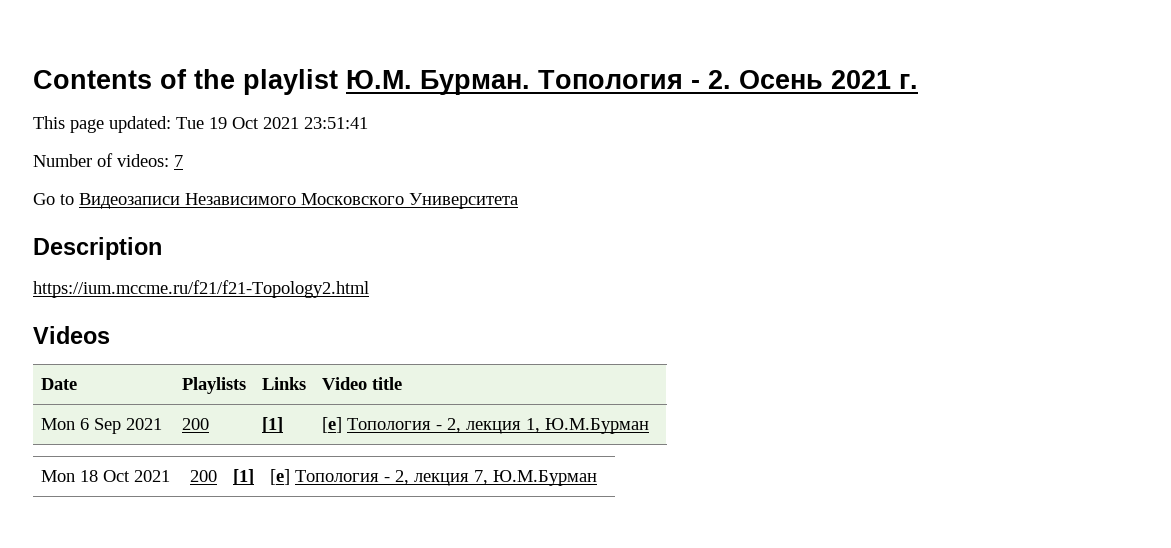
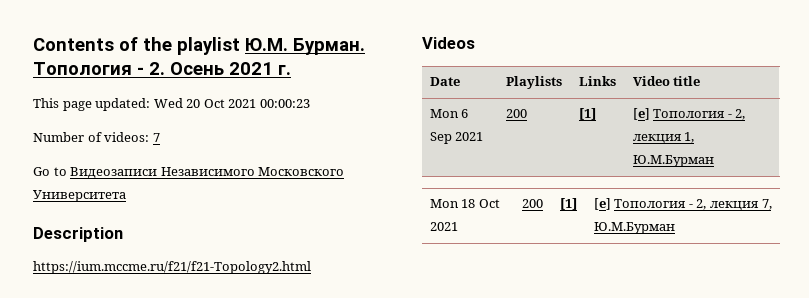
- This page updated: Tue 19 Oct 2021 23:51:41
+ This page updated: Wed 20 Oct 2021 00:00:23

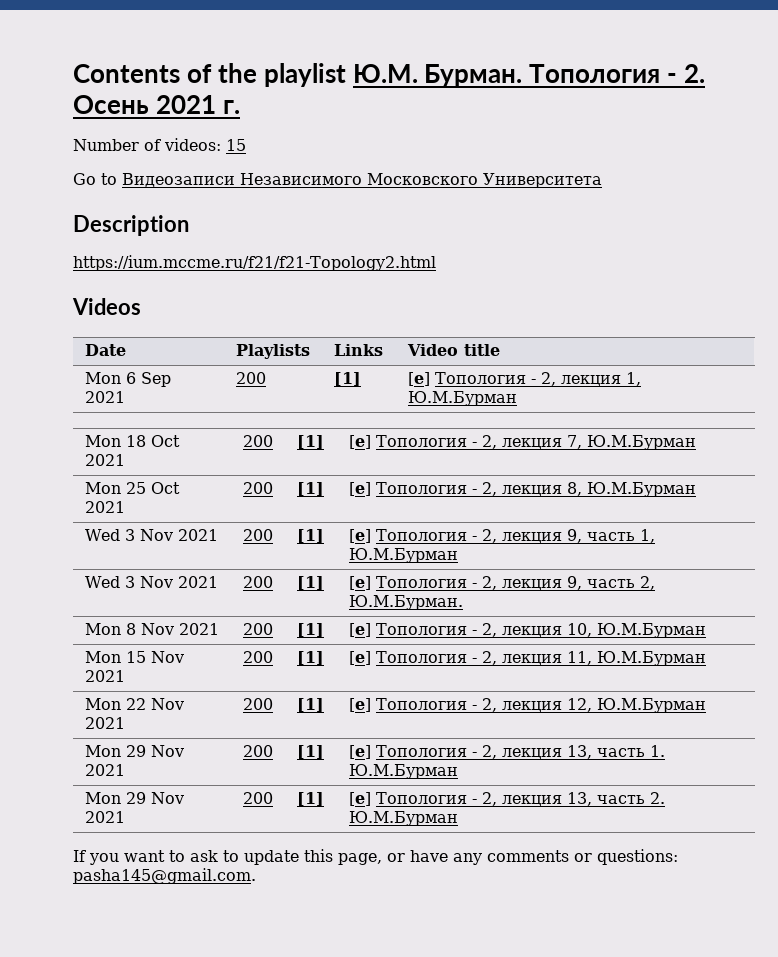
- This page updated: Wed 20 Oct 2021 00:00:23
- Number of videos: 7
+ Number of videos: 15
+ Mon 25 Oct 2021 | 200 | [1] | [e] Топология - 2, лекция 8, Ю.М.Бурман
+ Wed 3 Nov 2021 | 200 | [1] | [e] Топология - 2, лекция 9, часть 1, Ю.М.Бурман
+ Wed 3 Nov 2021 | 200 | [1] | [e] Топология - 2, лекция 9, часть 2, Ю.М.Бурман.
+ Mon 8 Nov 2021 | 200 | [1] | [e] Топология - 2, лекция 10, Ю.М.Бурман
+ Mon 15 Nov 2021 | 200 | [1] | [e] Топология - 2, лекция 11, Ю.М.Бурман
+ Mon 22 Nov 2021 | 200 | [1] | [e] Топология - 2, лекция 12, Ю.М.Бурман
+ Mon 29 Nov 2021 | 200 | [1] | [e] Топология - 2, лекция 13, часть 1. Ю.М.Бурман
+ Mon 29 Nov 2021 | 200 | [1] | [e] Топология - 2, лекция 13, часть 2. Ю.М.Бурман
+ If you want to ask to update this page, or have any comments or questions: pasha145@gmail.com.

